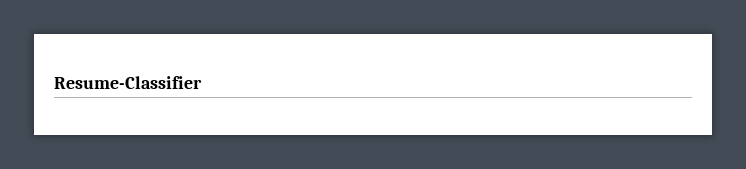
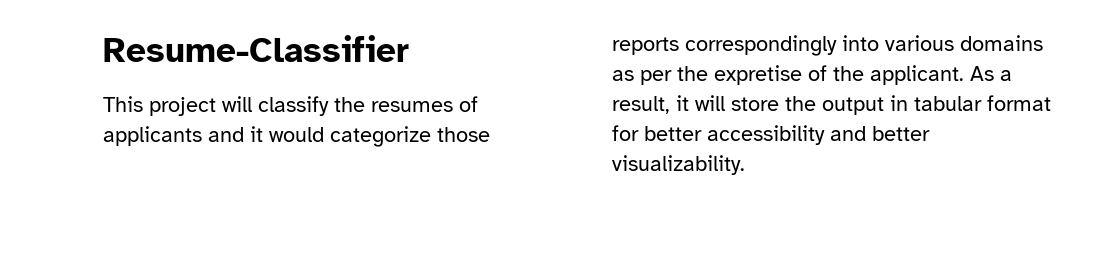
+ This project will classify the resumes of applicants and it would categorize those reports correspondingly into various domains as per the expretise of the applicant. As a result, it will store the output in tabular format for better accessibility and better visualizability.

